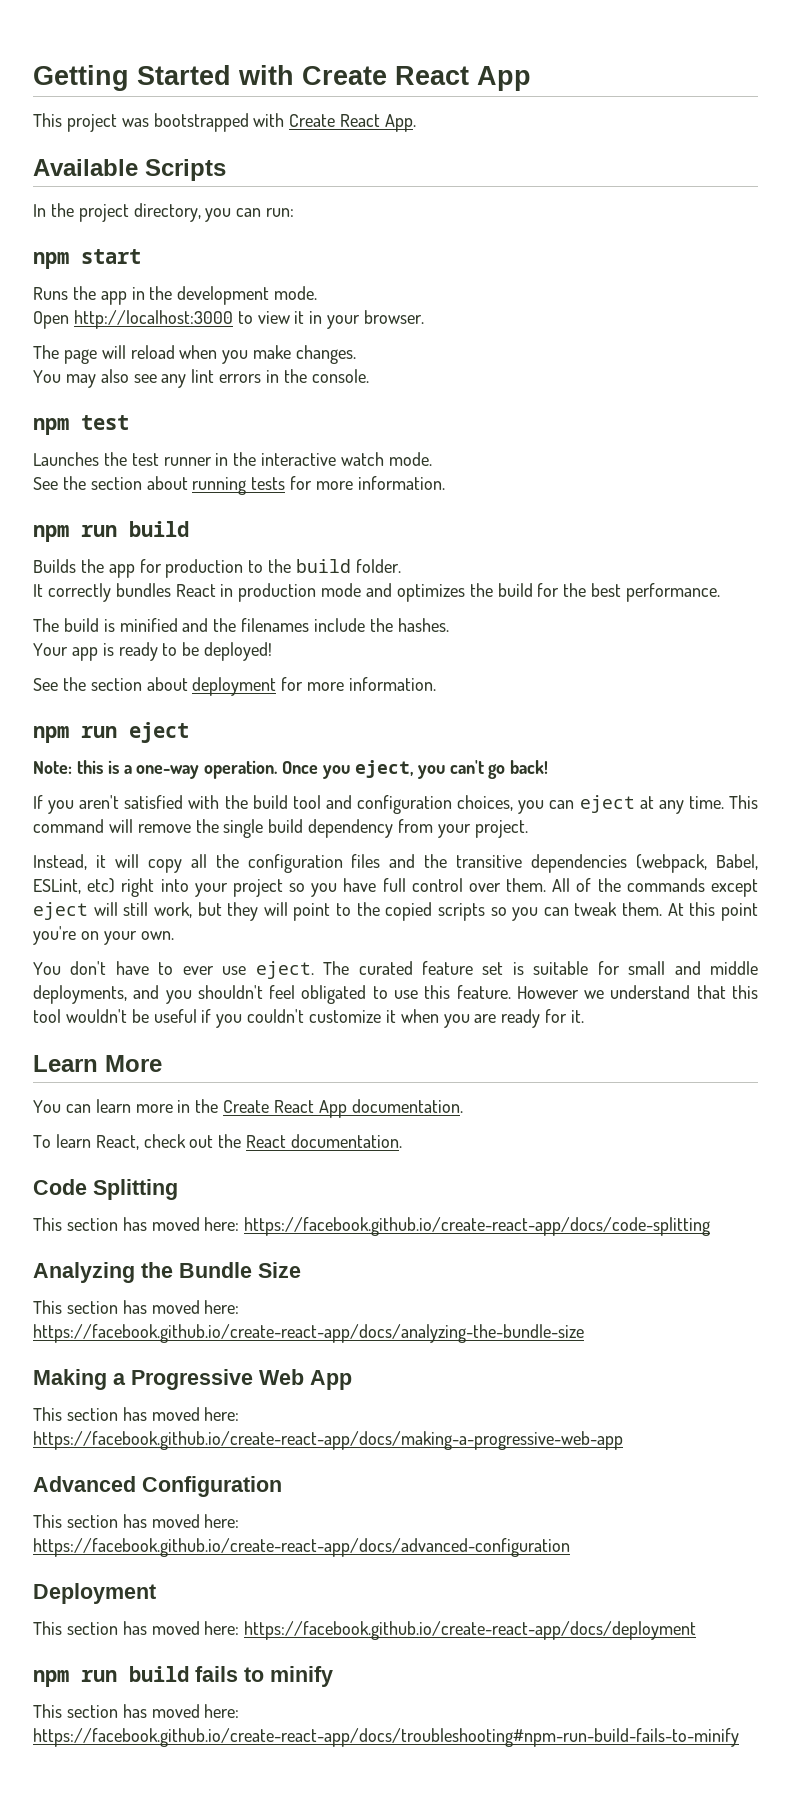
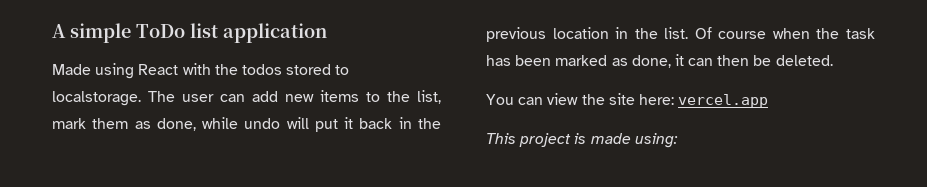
- Getting Started with Create React App
- This project was bootstrapped with Create React App.
- Available Scripts
- In the project directory, you can run:
- npm start
- Runs the app in the development mode.
- Open http://localhost:3000 to view it in your browser.
- The page will reload when you make changes.
- You may also see any lint errors in the console.
- npm test
- Launches the test runner in the interactive watch mode.
- See the section about running tests for more information.
- npm run build
- Builds the app for production to the build folder.
- It correctly bundles React in production mode and optimizes the build for the best performance.
- The build is minified and the filenames include the hashes.
- Your app is ready to be deployed!
- See the section about deployment for more information.
- npm run eject
- Note: this is a one-way operation. Once you eject, you can't go back!
- If you aren't satisfied with the build tool and configuration choices, you can eject at any time. This command will remove the single build dependency from your project.
- Instead, it will copy all the configuration files and the transitive dependencies (webpack, Babel, ESLint, etc) right into your project so you have full control over them. All of the commands except eject will still work, but they will point to the copied scripts so you can tweak them. At this point you're on your own.
- You don't have to ever use eject. The curated feature set is suitable for small and middle deployments, and you shouldn't feel obligated to use this feature. However we understand that this tool wouldn't be useful if you couldn't customize it when you are ready for it.
- Learn More
- You can learn more in the Create React App documentation.
- To learn React, check out the React documentation.
- Code Splitting
- This section has moved here: https://facebook.github.io/create-react-app/docs/code-splitting
- Analyzing the Bundle Size
- This section has moved here: https://facebook.github.io/create-react-app/docs/analyzing-the-bundle-size
- Making a Progressive Web App
- This section has moved here: https://facebook.github.io/create-react-app/docs/making-a-progressive-web-app
- Advanced Configuration
- This section has moved here: https://facebook.github.io/create-react-app/docs/advanced-configuration
- Deployment
- This section has moved here: https://facebook.github.io/create-react-app/docs/deployment
- npm run build fails to minify
- This section has moved here: https://facebook.github.io/create-react-app/docs/troubleshooting#npm-run-build-fails-to-minify
+ A simple ToDo list application
+ Made using React with the todos stored to localstorage. The user can add new items to the list, mark them as done, while undo will put it back in the previous location in the list. Of course when the task has been marked as done, it can then be deleted.
+ You can view the site here: vercel.app
+ This project is made using:

